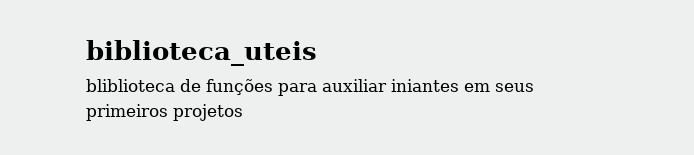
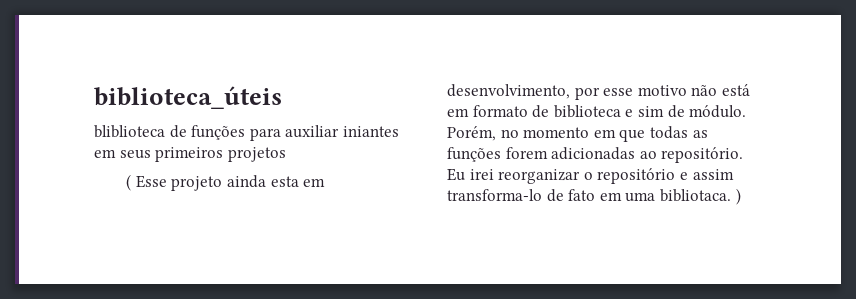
- biblioteca_uteis
+ biblioteca_úteis
+ ( Esse projeto ainda esta em desenvolvimento, por esse motivo não está em formato de biblioteca e sim de módulo. Porém, no momento em que todas as funções forem adicionadas ao repositório. Eu irei reorganizar o repositório e assim transforma-lo de fato em uma bibliotaca. )

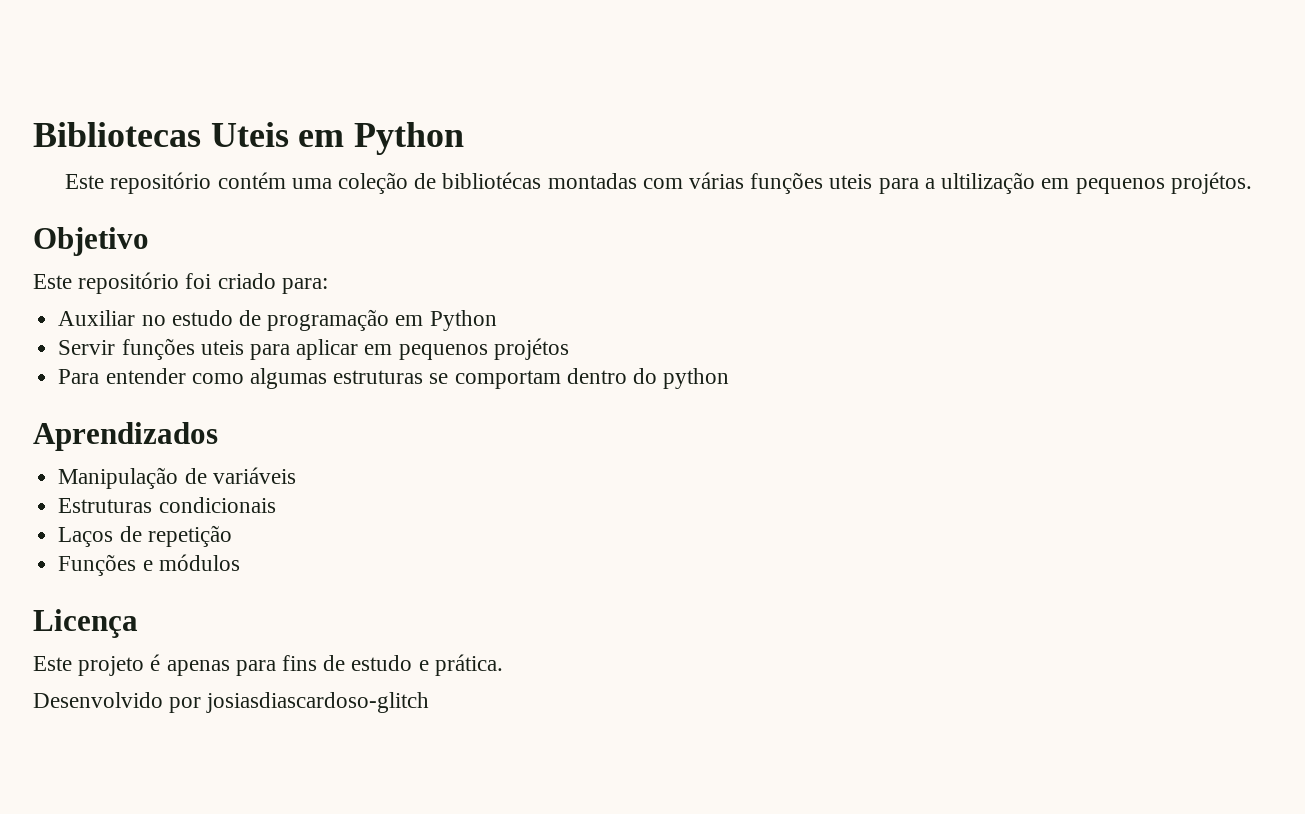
- biblioteca_úteis
- bliblioteca de funções para auxiliar iniantes em seus primeiros projetos
- ( Esse projeto ainda esta em desenvolvimento, por esse motivo não está em formato de biblioteca e sim de módulo. Porém, no momento em que todas as funções forem adicionadas ao repositório. Eu irei reorganizar o repositório e assim transforma-lo de fato em uma bibliotaca. )
+ Bibliotecas Uteis em Python
+ Este repositório contém uma coleção de bibliotécas montadas com várias funções uteis para a ultilização em pequenos projétos.
+ Objetivo
+ Este repositório foi criado para:
+ Auxiliar no estudo de programação em Python
+ Servir funções uteis para aplicar em pequenos projétos
+ Para entender como algumas estruturas se comportam dentro do python
+ Aprendizados
+ Manipulação de variáveis
+ Estruturas condicionais
+ Laços de repetição
+ Funções e módulos
+ Licença
+ Este projeto é apenas para fins de estudo e prática.
+ Desenvolvido por josiasdiascardoso-glitch

